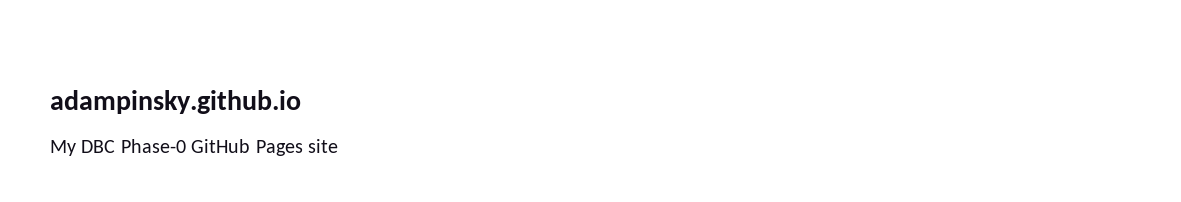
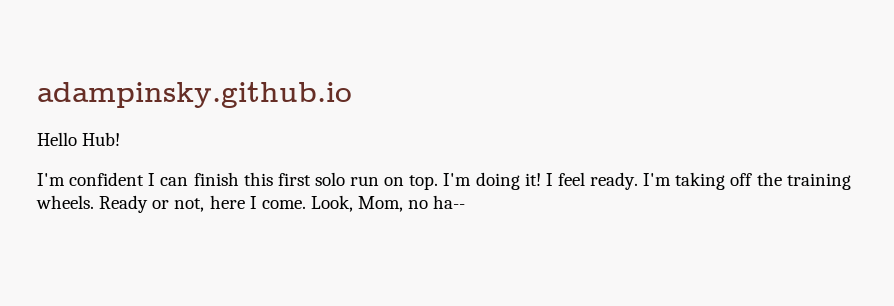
- My DBC Phase-0 GitHub Pages site
+ Hello Hub!
+ I'm confident I can finish this first solo run on top. I'm doing it! I feel ready. I'm taking off the training wheels. Ready or not, here I come. Look, Mom, no ha--

